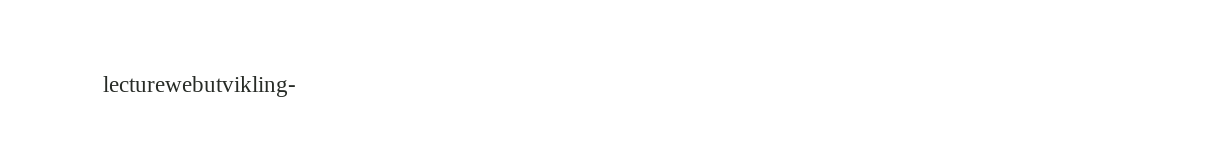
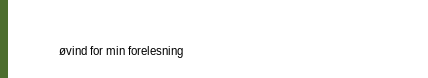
- lecturewebutvikling-
+ øvind for min forelesning

